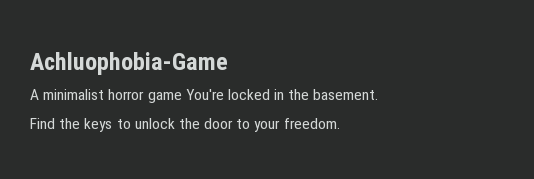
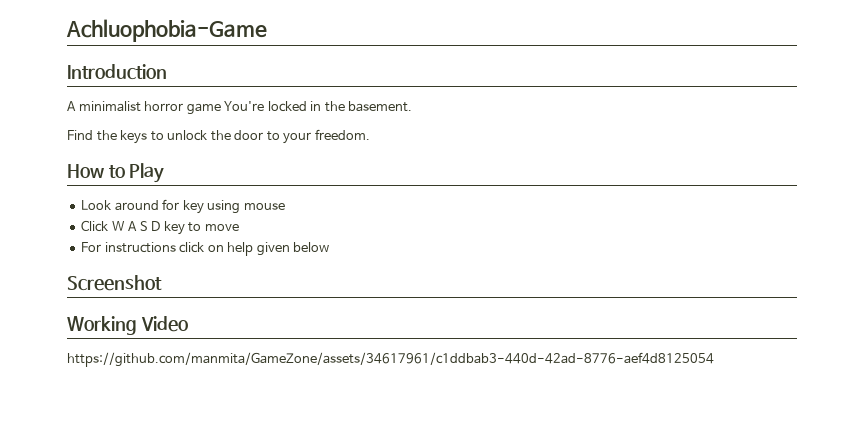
+ Introduction
+ How to Play
+ Look around for key using mouse
+ Click W A S D key to move
+ For instructions click on help given below
+ Screenshot
+ Working Video
+ https://github.com/manmita/GameZone/assets/34617961/c1ddbab3-440d-42ad-8776-aef4d8125054

